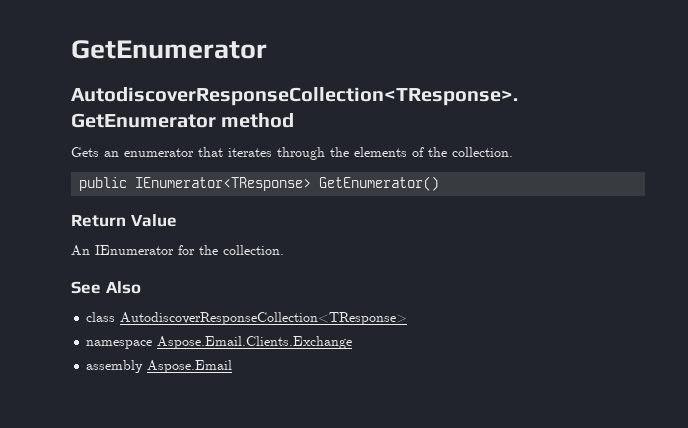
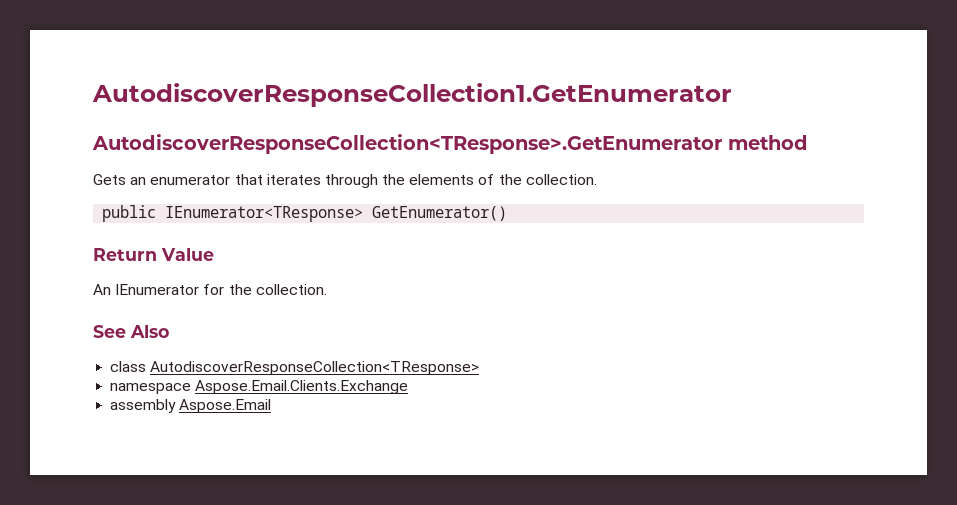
- GetEnumerator
+ AutodiscoverResponseCollection1.GetEnumerator

